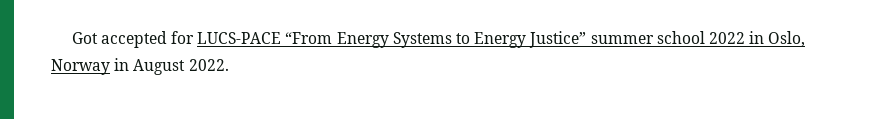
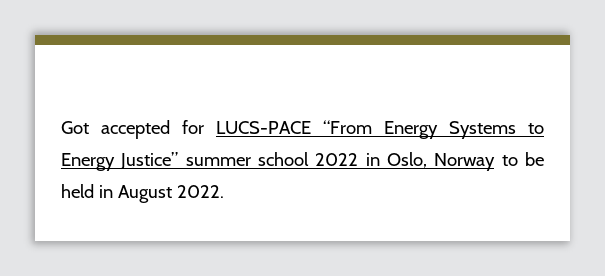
- Got accepted for LUCS-PACE “From Energy Systems to Energy Justice” summer school 2022 in Oslo, Norway in August 2022.
+ Got accepted for LUCS-PACE “From Energy Systems to Energy Justice” summer school 2022 in Oslo, Norway to be held in August 2022.

